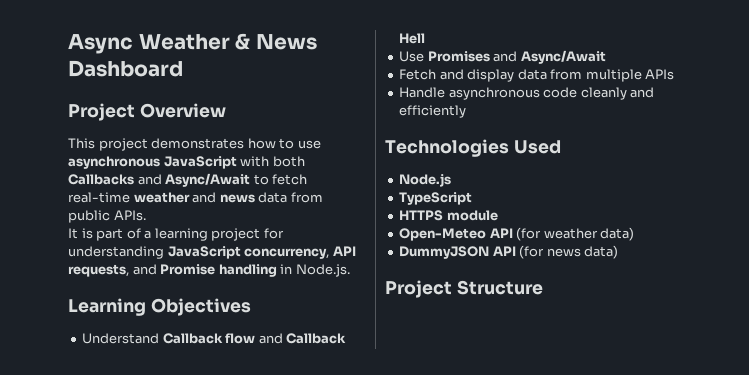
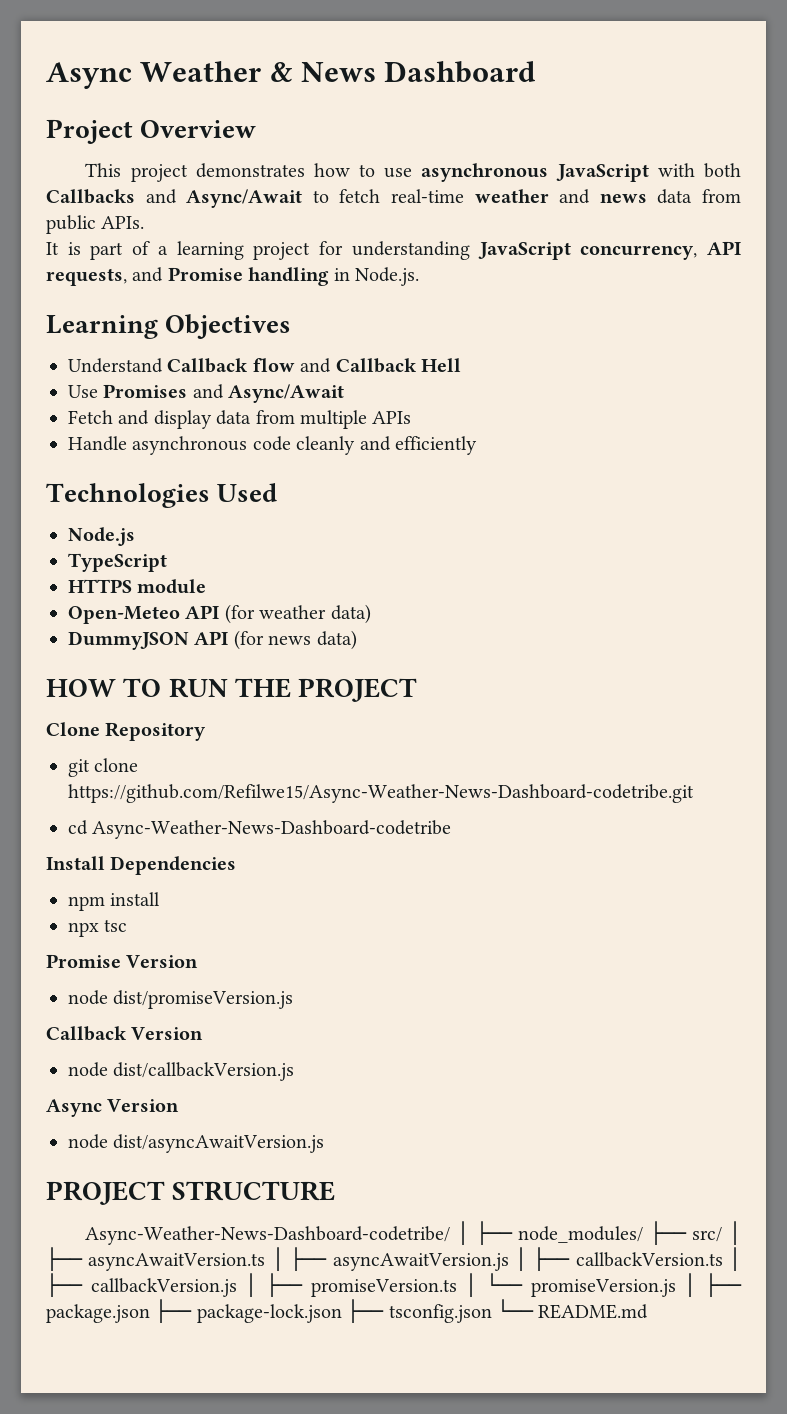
- Project Structure
+ HOW TO RUN THE PROJECT
+ Clone Repository
+ git clone https://github.com/Refilwe15/Async-Weather-News-Dashboard-codetribe.git
+ cd Async-Weather-News-Dashboard-codetribe
+ Install Dependencies
+ npm install
+ npx tsc
+ Promise Version
+ node dist/promiseVersion.js
+ Callback Version
+ node dist/callbackVersion.js
+ Async Version
+ node dist/asyncAwaitVersion.js
+ PROJECT STRUCTURE
+ Async-Weather-News-Dashboard-codetribe/ │ ├── node_modules/ ├── src/ │ ├── asyncAwaitVersion.ts │ ├── asyncAwaitVersion.js │ ├── callbackVersion.ts │ ├── callbackVersion.js │ ├── promiseVersion.ts │ └── promiseVersion.js │ ├── package.json ├── package-lock.json ├── tsconfig.json └── README.md

